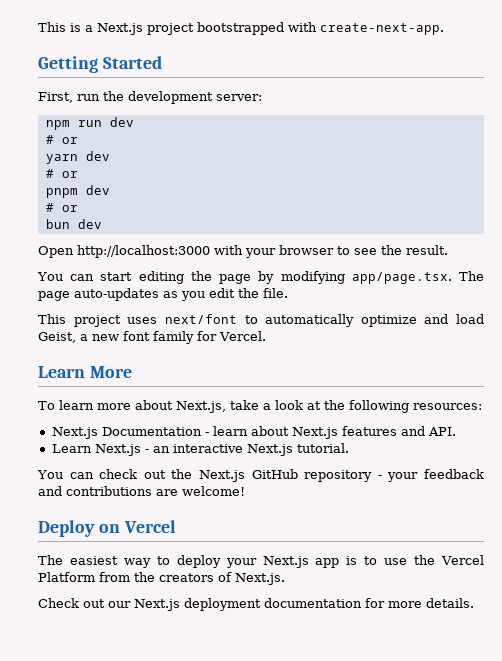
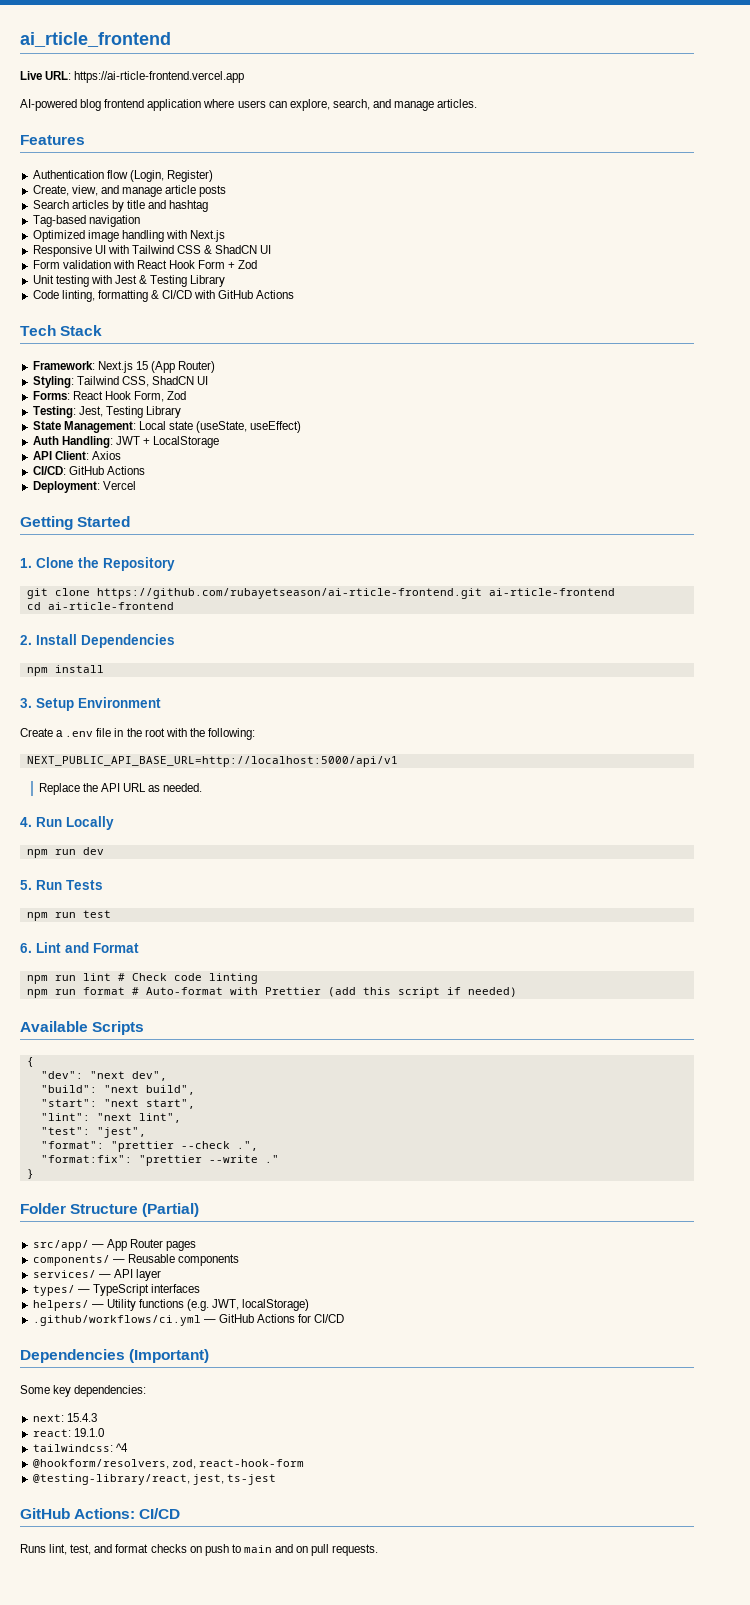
- This is a Next.js project bootstrapped with create-next-app.
+ ai_rticle_frontend
+ Live URL: https://ai-rticle-frontend.vercel.app
+ AI-powered blog frontend application where users can explore, search, and manage articles.
+ Features
+ Authentication flow (Login, Register)
+ Create, view, and manage article posts
+ Search articles by title and hashtag
+ Tag-based navigation
+ Optimized image handling with Next.js
+ Responsive UI with Tailwind CSS & ShadCN UI
+ Form validation with React Hook Form + Zod
+ Unit testing with Jest & Testing Library
+ Code linting, formatting & CI/CD with GitHub Actions
+ Tech Stack
+ Framework: Next.js 15 (App Router)
+ Styling: Tailwind CSS, ShadCN UI
+ Forms: React Hook Form, Zod
+ Testing: Jest, Testing Library
+ State Management: Local state (useState, useEffect)
+ Auth Handling: JWT + LocalStorage
+ API Client: Axios
+ CI/CD: GitHub Actions
+ Deployment: Vercel
  Getting Started
- First, run the development server:
+ 1. Clone the Repository
+ git clone https://github.com/rubayetseason/ai-rticle-frontend.git ai-rticle-frontend
+ cd ai-rticle-frontend
+ 2. Install Dependencies
+ npm install
+ 3. Setup Environment
+ Create a .env file in the root with the following:
+ NEXT_PUBLIC_API_BASE_URL=http://localhost:5000/api/v1
+ Replace the API URL as needed.
+ 4. Run Locally
  npm run dev
- # or
- yarn dev
- # or
- pnpm dev
- # or
- bun dev
- Open http://localhost:3000 with your browser to see the result.
- You can start editing the page by modifying app/page.tsx. The page auto-updates as you edit the file.
- This project uses next/font to automatically optimize and load Geist, a new font family for Vercel.
- Learn More
- To learn more about Next.js, take a look at the following resources:
- Next.js Documentation - learn about Next.js features and API.
- Learn Next.js - an interactive Next.js tutorial.
- You can check out the Next.js GitHub repository - your feedback and contributions are welcome!
- Deploy on Vercel
- The easiest way to deploy your Next.js app is to use the Vercel Platform from the creators of Next.js.
- Check out our Next.js deployment documentation for more details.
+ 5. Run Tests
+ npm run test
+ 6. Lint and Format
+ npm run lint # Check code linting
+ npm run format # Auto-format with Prettier (add this script if needed)
+ Available Scripts
+ {
+ "dev": "next dev",
+ "build": "next build",
+ "start": "next start",
+ "lint": "next lint",
+ "test": "jest",
+ "format": "prettier --check .",
+ "format:fix": "prettier --write ."
+ }
+ Folder Structure (Partial)
+ src/app/ — App Router pages
+ components/ — Reusable components
+ services/ — API layer
+ types/ — TypeScript interfaces
+ helpers/ — Utility functions (e.g. JWT, localStorage)
+ .github/workflows/ci.yml — GitHub Actions for CI/CD
+ Dependencies (Important)
+ Some key dependencies:
+ next: 15.4.3
+ react: 19.1.0
+ tailwindcss: ^4
+ @hookform/resolvers, zod, react-hook-form
+ @testing-library/react, jest, ts-jest
+ GitHub Actions: CI/CD
+ Runs lint, test, and format checks on push to main and on pull requests.

